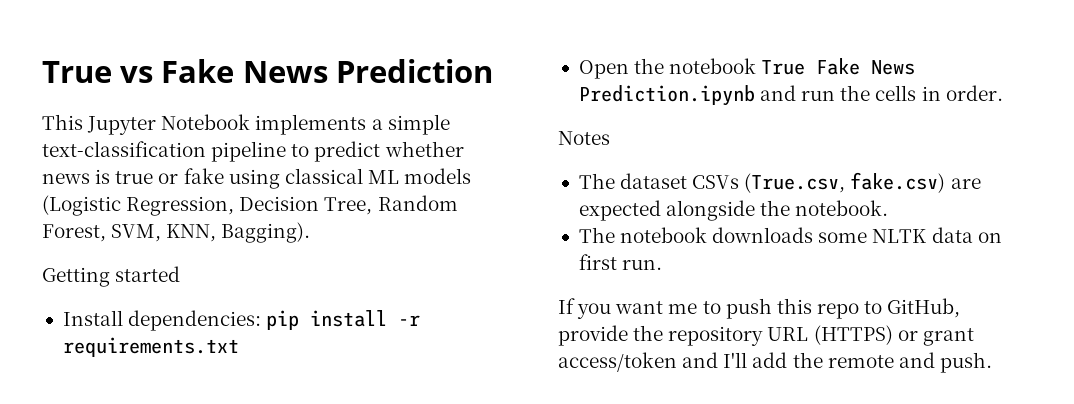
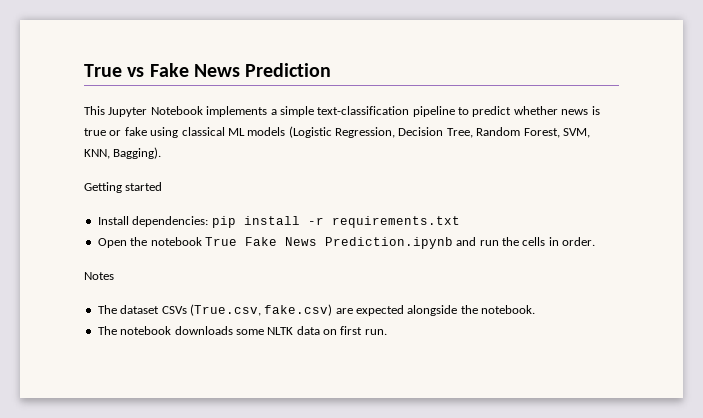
- If you want me to push this repo to GitHub, provide the repository URL (HTTPS) or grant access/token and I'll add the remote and push.

